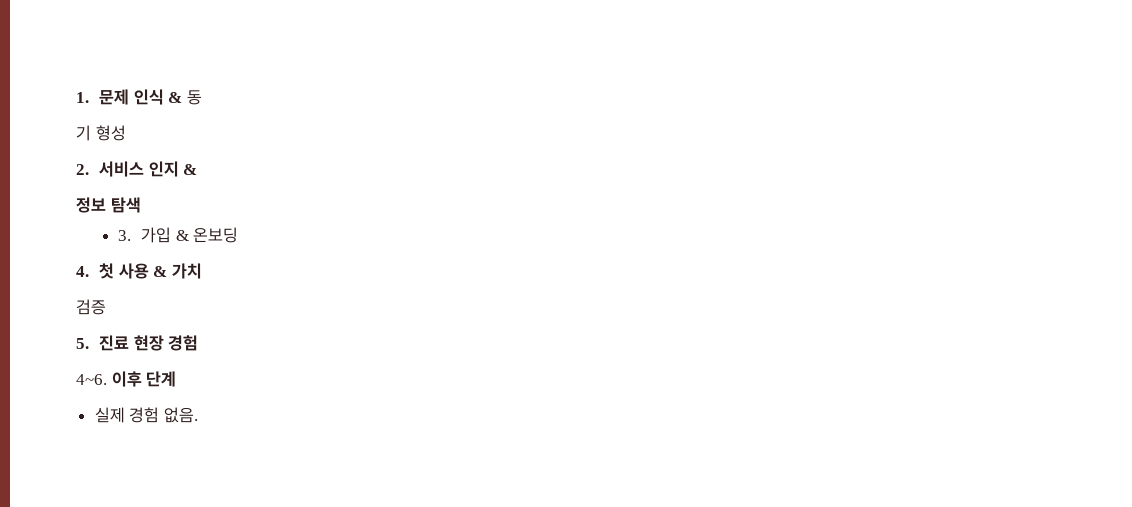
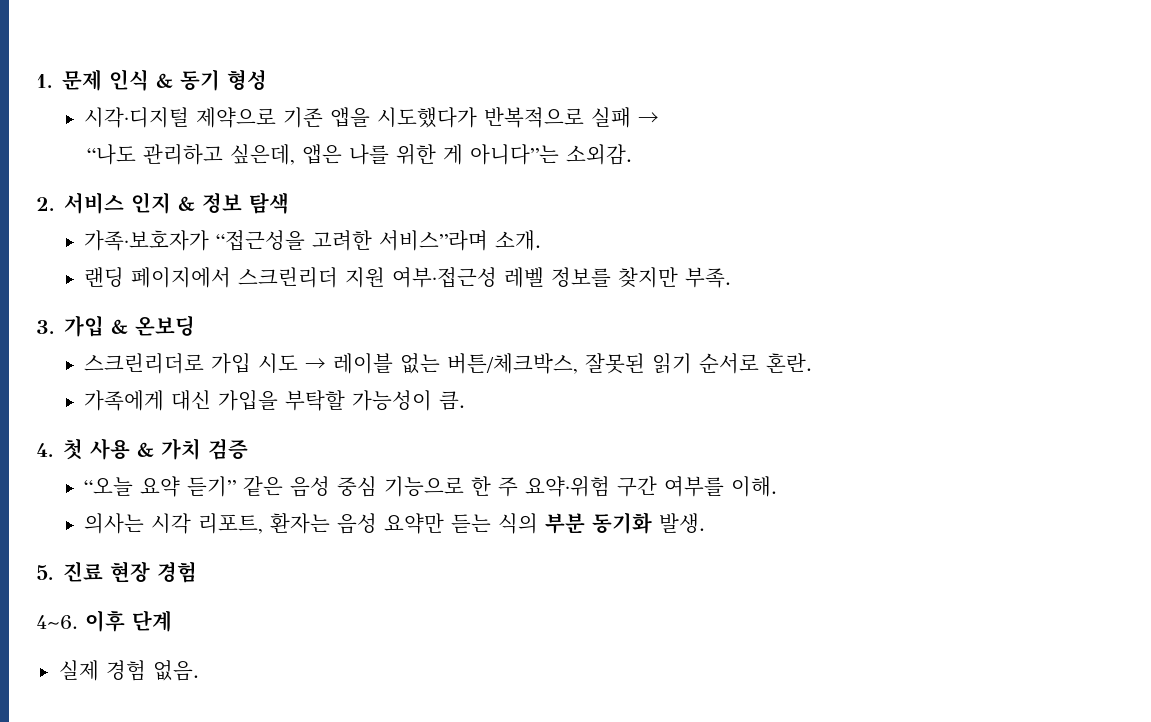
- 1. 문제 인식 & 동
- 기 형성
+ 1. 문제 인식 & 동기 형성
+ 시각·디지털 제약으로 기존 앱을 시도했다가 반복적으로 실패 →
+ “나도 관리하고 싶은데, 앱은 나를 위한 게 아니다”는 소외감.
- 2. 서비스 인지 &
- 정보 탐색
+ 2. 서비스 인지 & 정보 탐색
+ 가족·보호자가 “접근성을 고려한 서비스”라며 소개.
+ 랜딩 페이지에서 스크린리더 지원 여부·접근성 레벨 정보를 찾지만 부족.
  3. 가입 & 온보딩
+ 스크린리더로 가입 시도 → 레이블 없는 버튼/체크박스, 잘못된 읽기 순서로 혼란.
+ 가족에게 대신 가입을 부탁할 가능성이 큼.
- 4. 첫 사용 & 가치
- 검증
+ 4. 첫 사용 & 가치 검증
+ “오늘 요약 듣기” 같은 음성 중심 기능으로 한 주 요약·위험 구간 여부를 이해.
+ 의사는 시각 리포트, 환자는 음성 요약만 듣는 식의 부분 동기화 발생.

